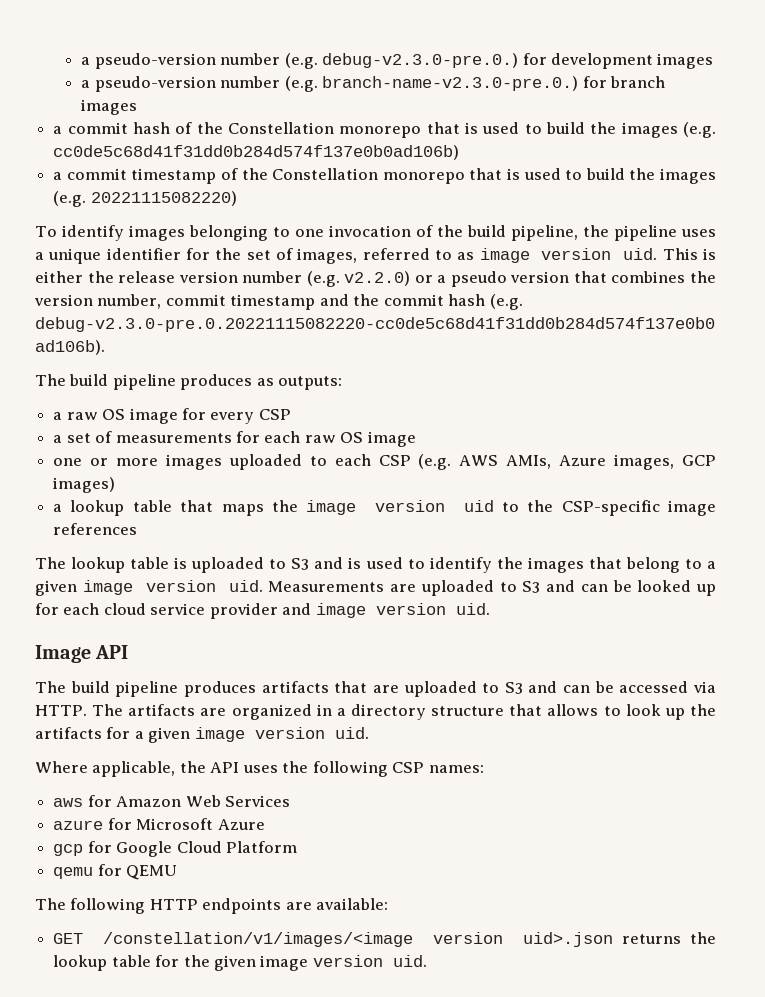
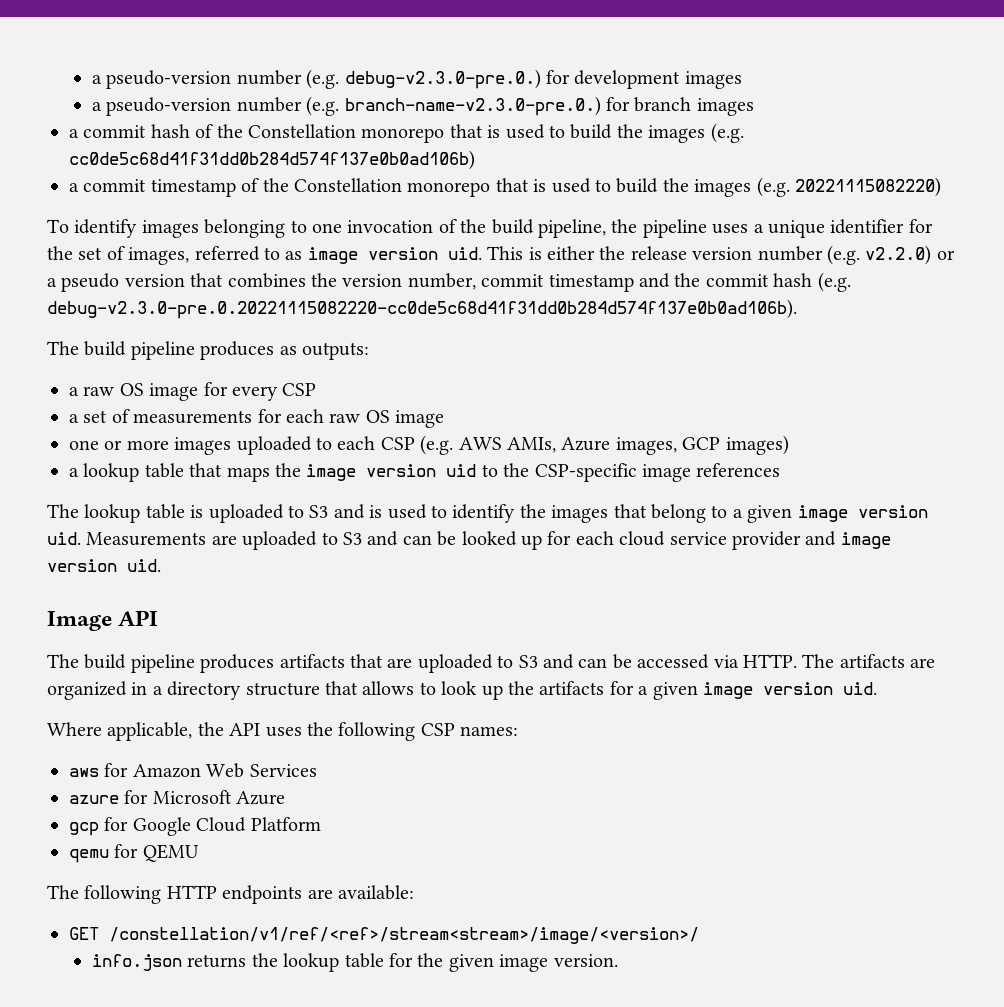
- GET /constellation/v1/images/<image version uid>.json returns the lookup table for the given image version uid.
+ GET /constellation/v1/ref/<ref>/stream<stream>/image/<version>/
+ info.json returns the lookup table for the given image version.

